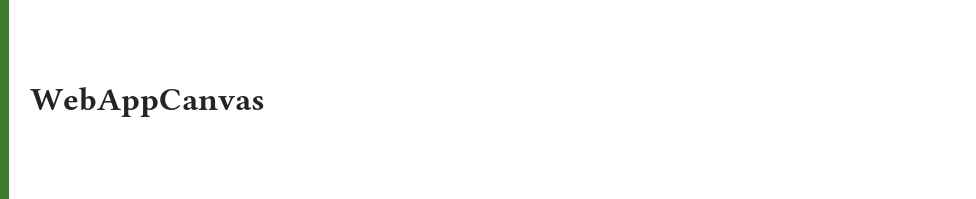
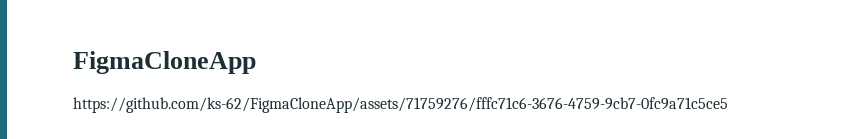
- WebAppCanvas
+ FigmaCloneApp
+ https://github.com/ks-62/FigmaCloneApp/assets/71759276/fffc71c6-3676-4759-9cb7-0fc9a71c5ce5

